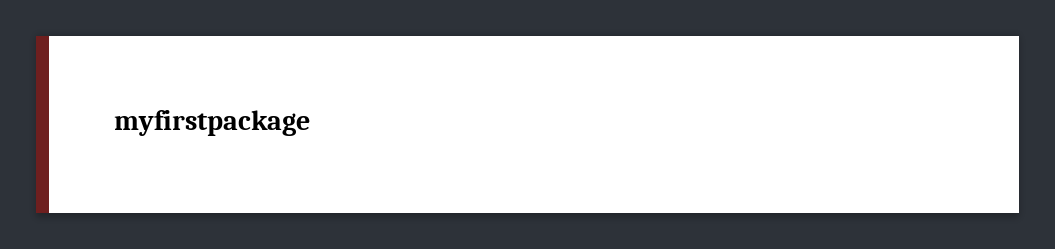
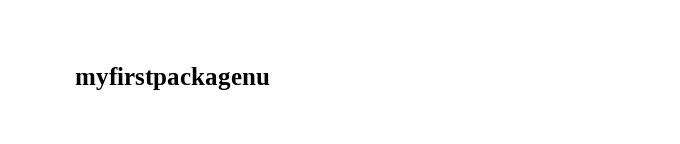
- myfirstpackage
+ myfirstpackagenu

